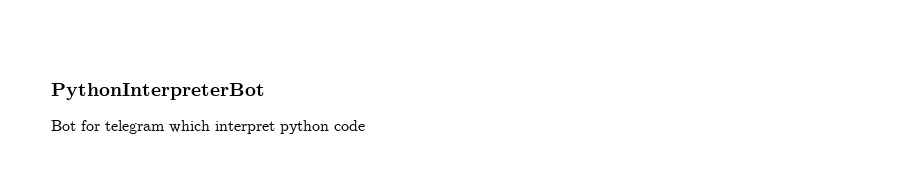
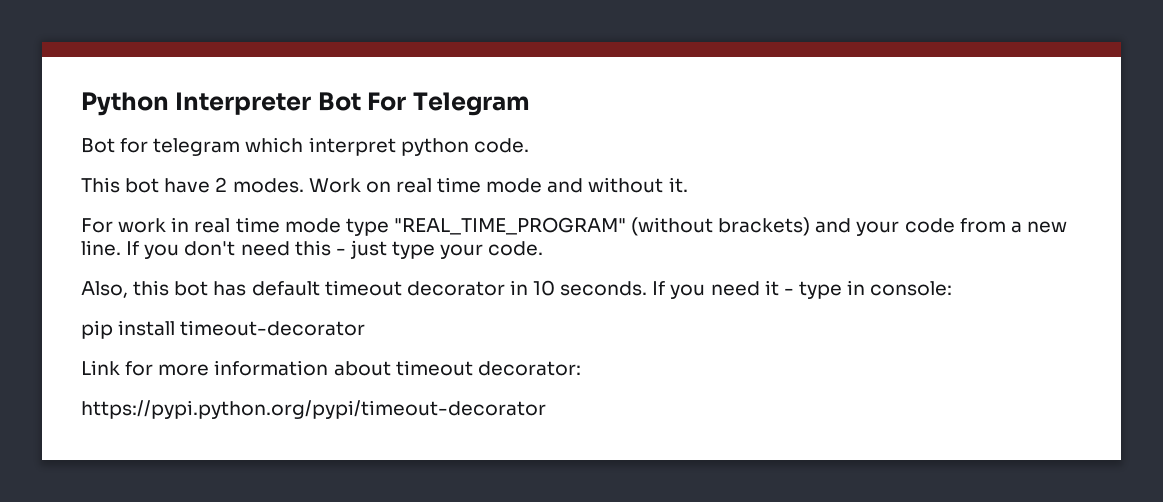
- PythonInterpreterBot
+ Python Interpreter Bot For Telegram
- Bot for telegram which interpret python code
+ Bot for telegram which interpret python code.
+ This bot have 2 modes. Work on real time mode and without it.
+ For work in real time mode type "REAL_TIME_PROGRAM" (without brackets) and your code from a new line. If you don't need this - just type your code.
+ Also, this bot has default timeout decorator in 10 seconds. If you need it - type in console:
+ pip install timeout-decorator
+ Link for more information about timeout decorator:
+ https://pypi.python.org/pypi/timeout-decorator

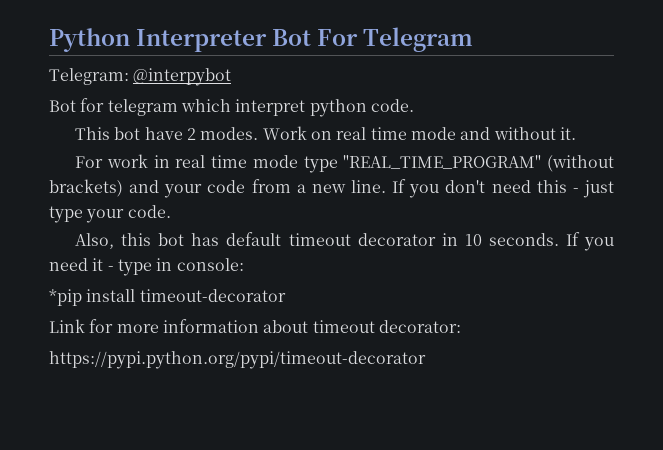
+ Telegram: @interpybot
- pip install timeout-decorator
+ *pip install timeout-decorator

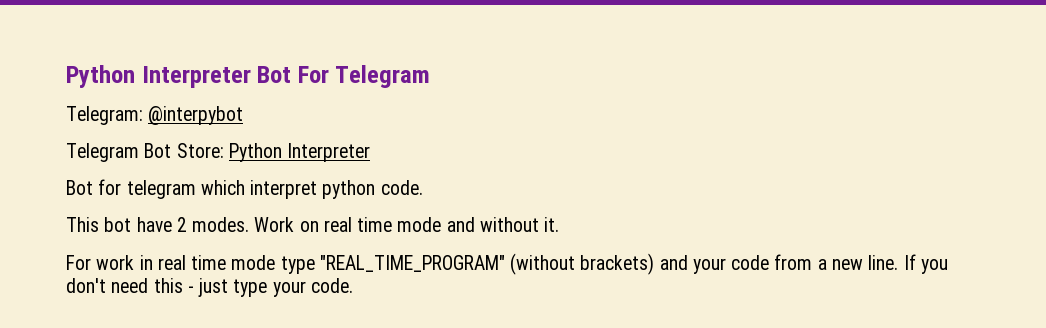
+ Telegram Bot Store: Python Interpreter
- Also, this bot has default timeout decorator in 10 seconds. If you need it - type in console:
- *pip install timeout-decorator
- Link for more information about timeout decorator:
- https://pypi.python.org/pypi/timeout-decorator

